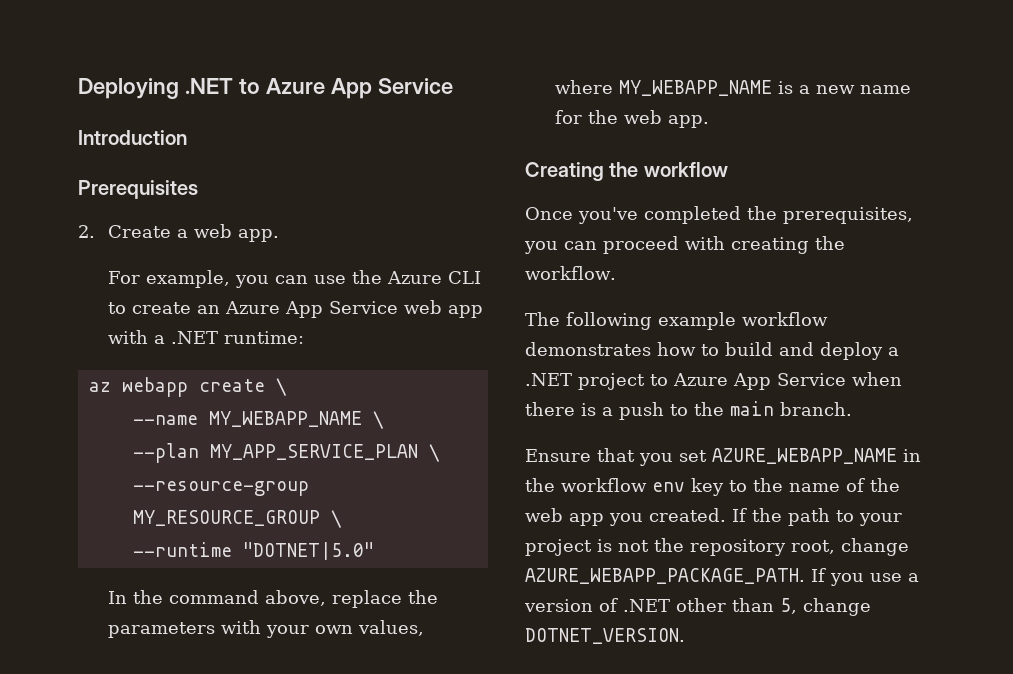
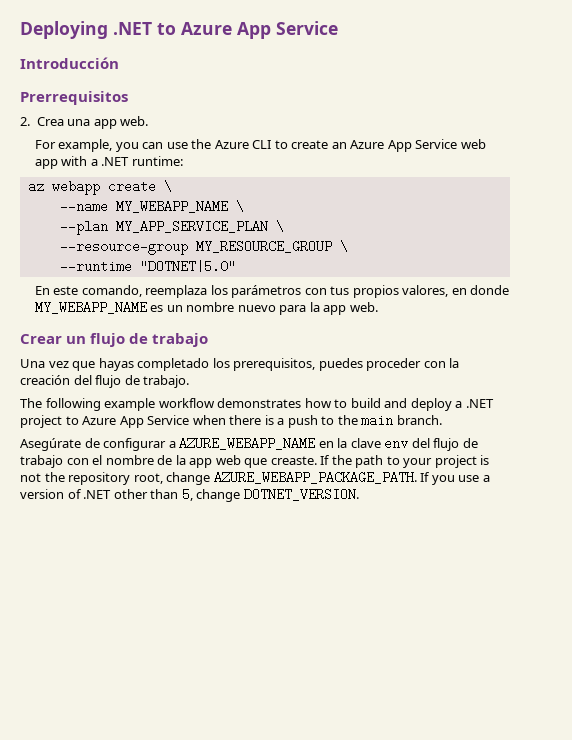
- Introduction
- Prerequisites
+ Introducción
+ Prerrequisitos
- 2. Create a web app.
+ 2. Crea una app web.
- In the command above, replace the parameters with your own values, where MY_WEBAPP_NAME is a new name for the web app.
- Creating the workflow
- Once you've completed the prerequisites, you can proceed with creating the workflow.
+ En este comando, reemplaza los parámetros con tus propios valores, en donde MY_WEBAPP_NAME es un nombre nuevo para la app web.
+ Crear un flujo de trabajo
+ Una vez que hayas completado los prerequisitos, puedes proceder con la creación del flujo de trabajo.
- Ensure that you set AZURE_WEBAPP_NAME in the workflow env key to the name of the web app you created.
+ Asegúrate de configurar a AZURE_WEBAPP_NAME en la clave env del flujo de trabajo con el nombre de la app web que creaste.

